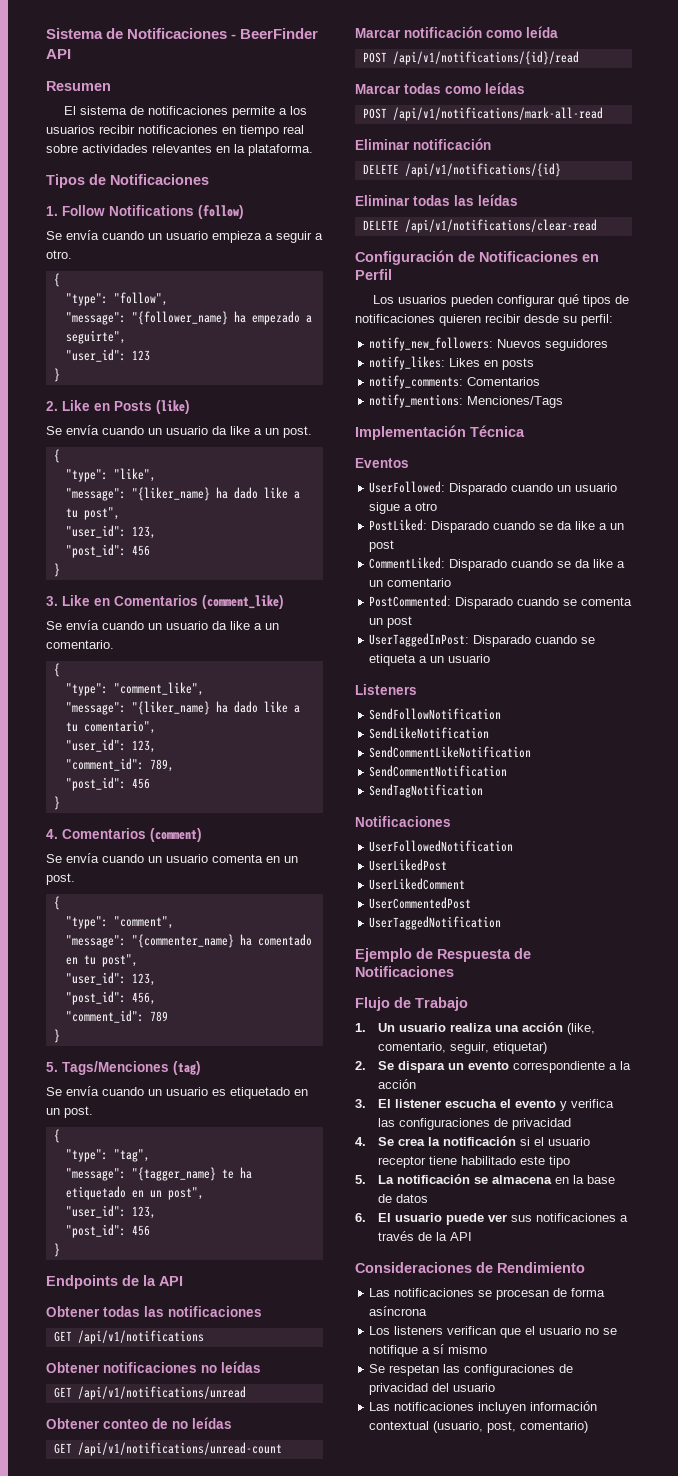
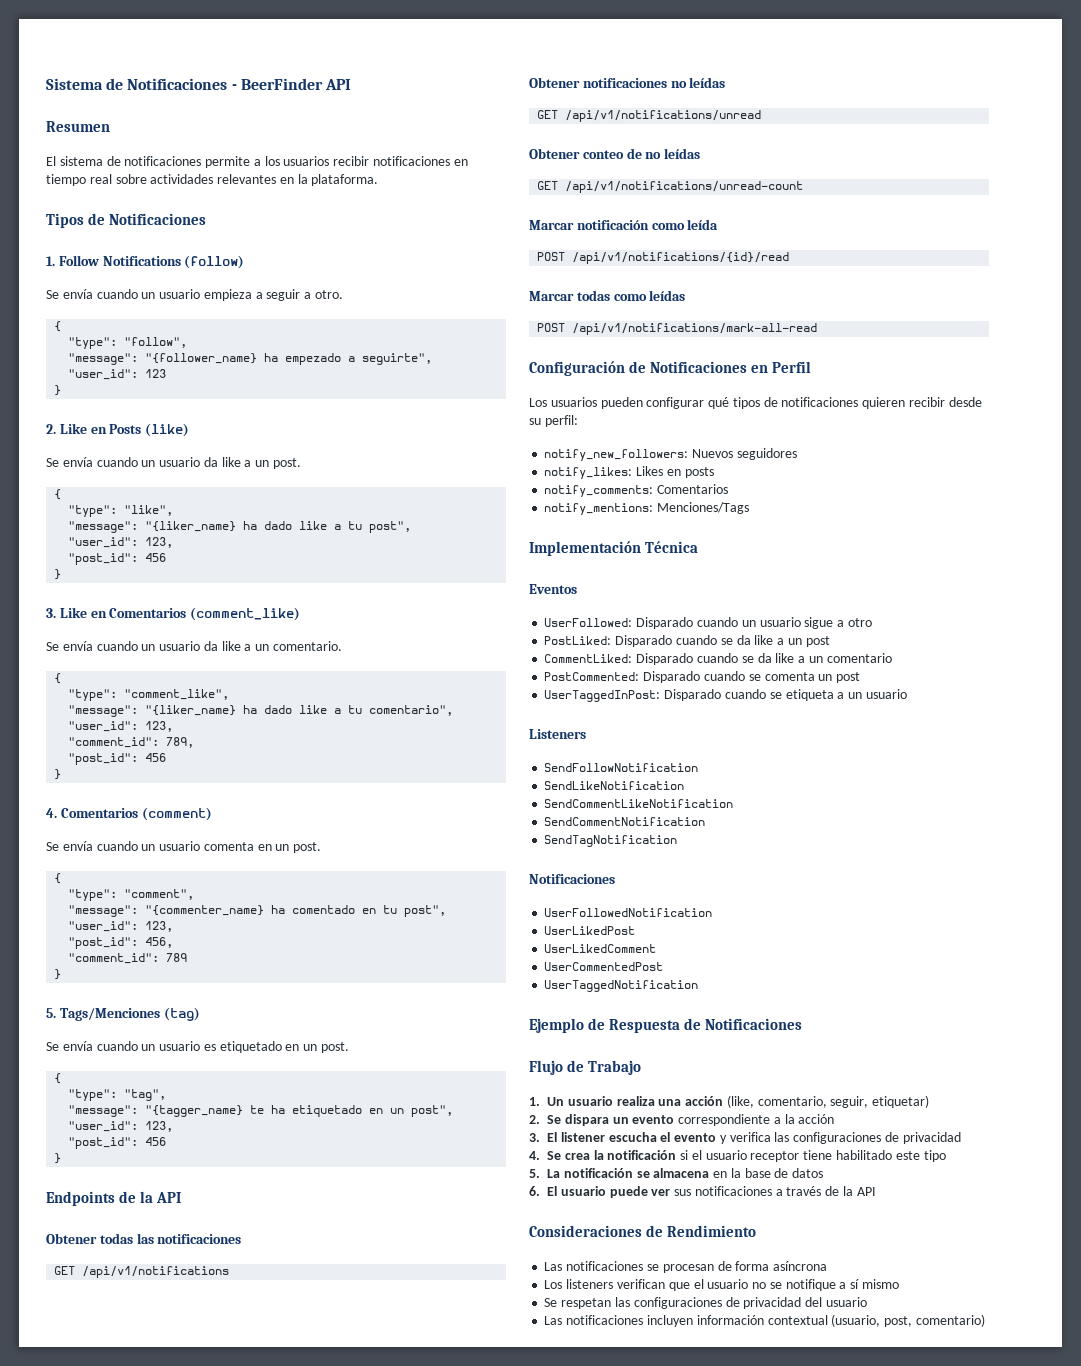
- Eliminar notificación
- DELETE /api/v1/notifications/{id}
- Eliminar todas las leídas
- DELETE /api/v1/notifications/clear-read

